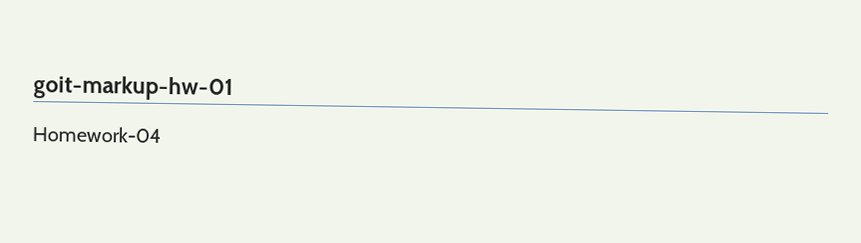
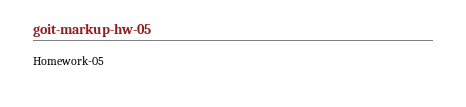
- goit-markup-hw-01
- Homework-04
+ goit-markup-hw-05
+ Homework-05

